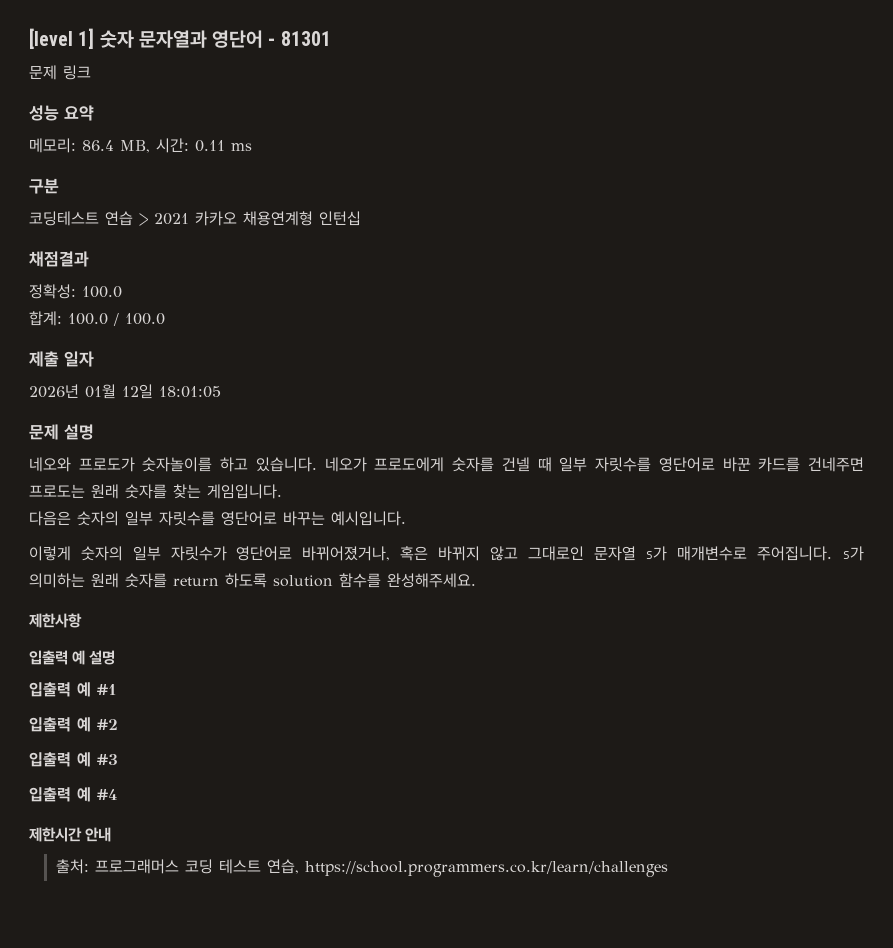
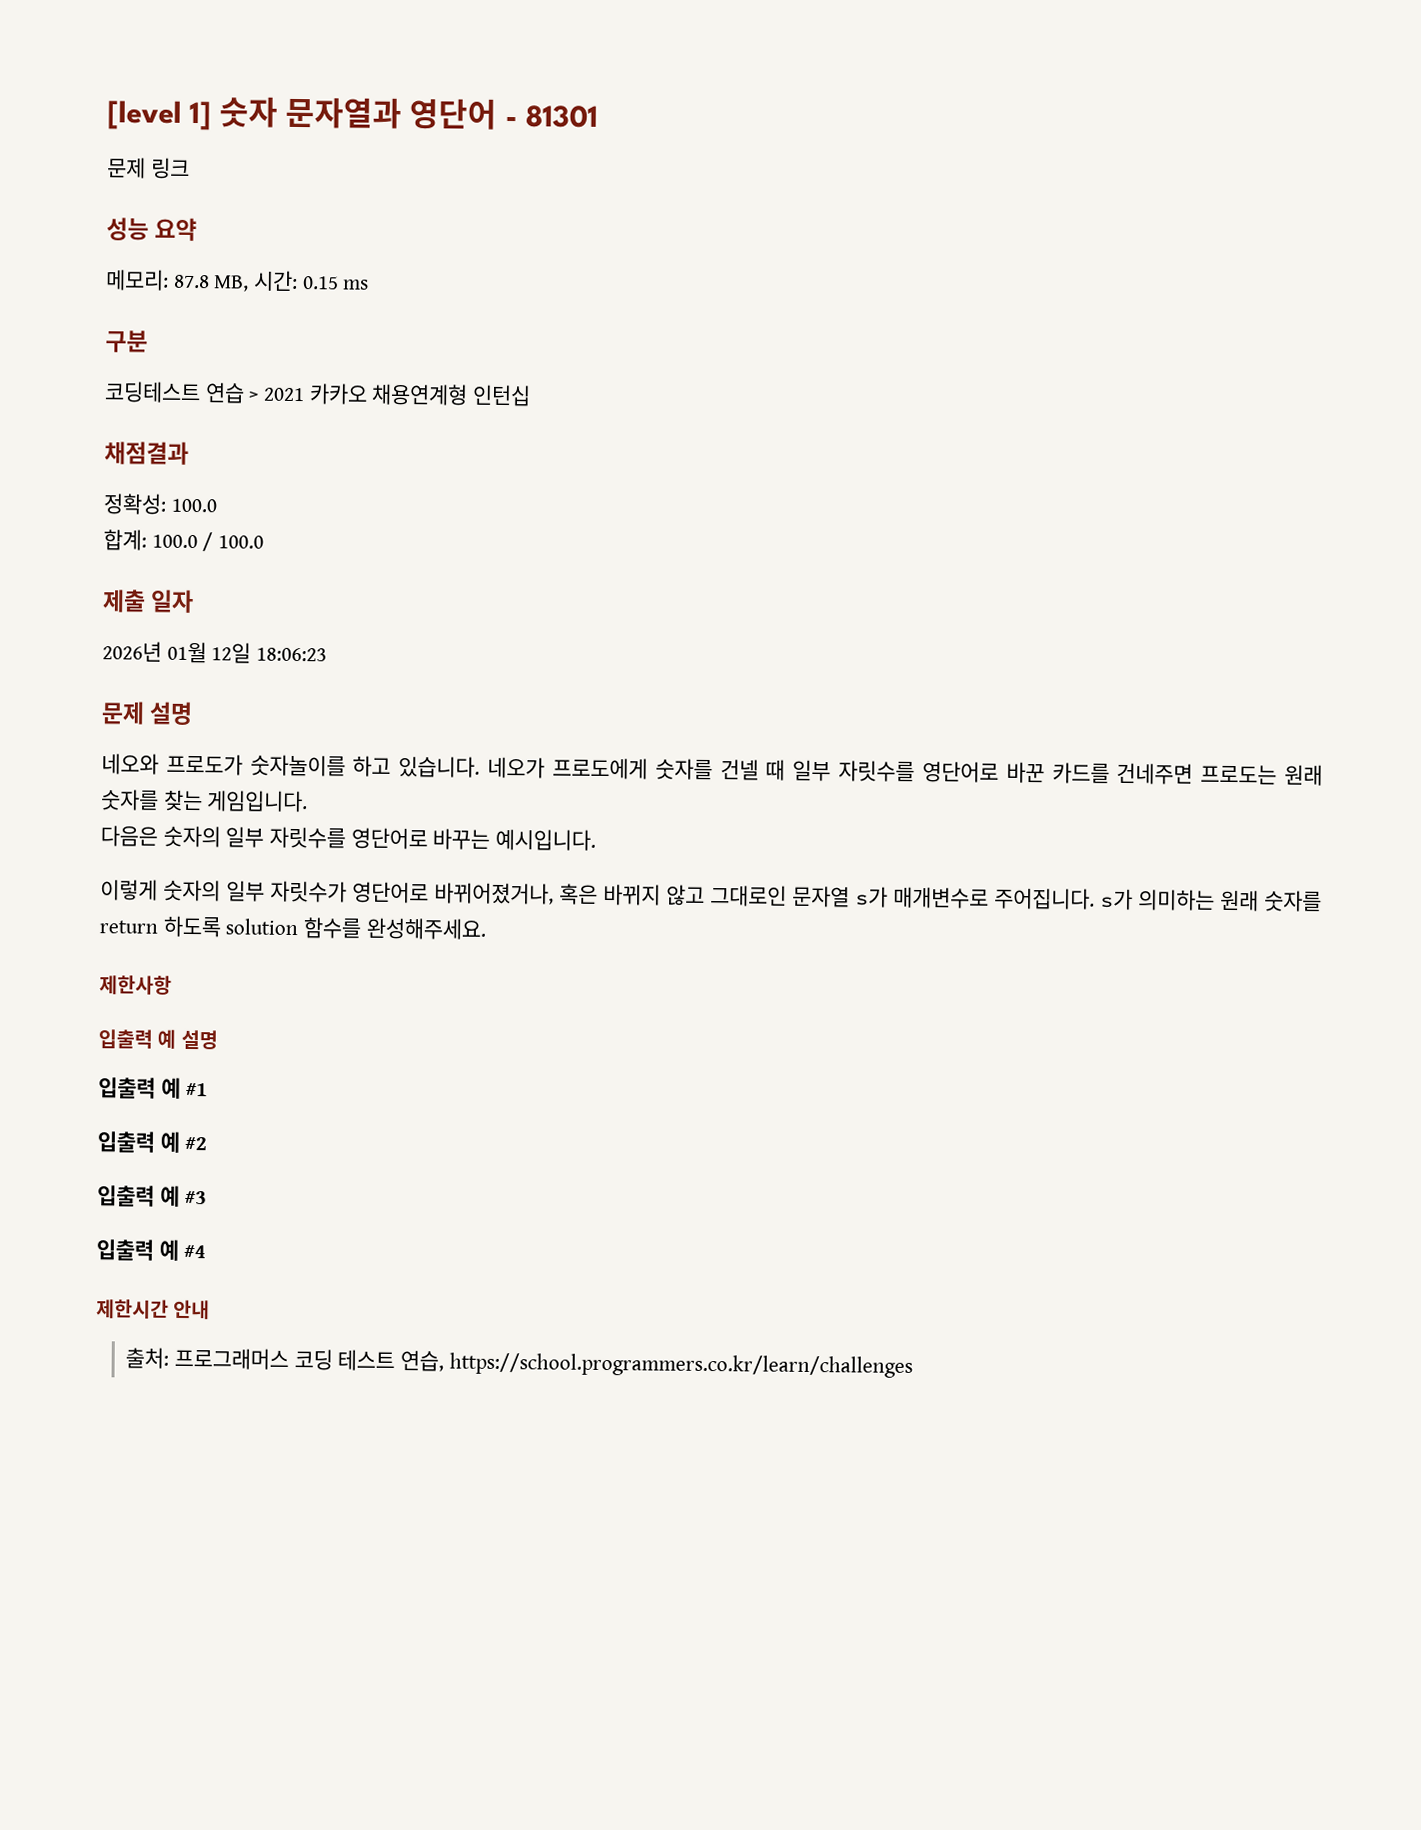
- 메모리: 86.4 MB, 시간: 0.11 ms
+ 메모리: 87.8 MB, 시간: 0.15 ms
- 2026년 01월 12일 18:01:05
+ 2026년 01월 12일 18:06:23

